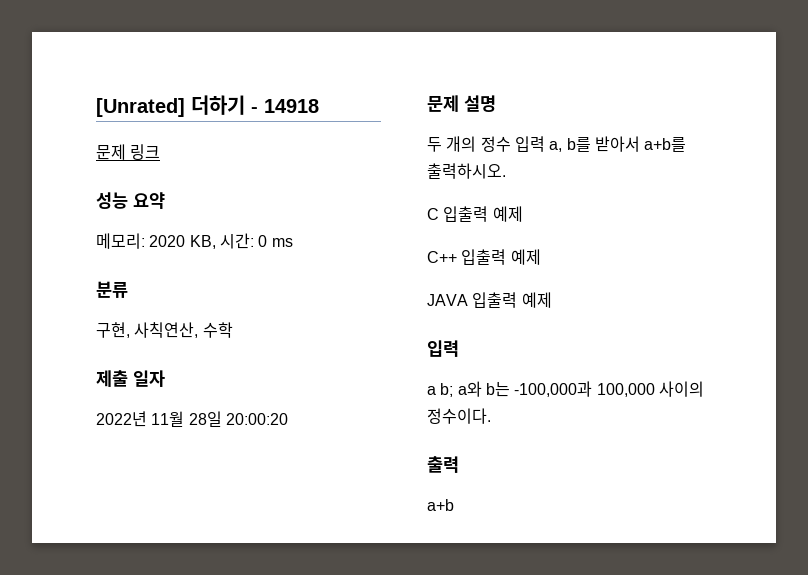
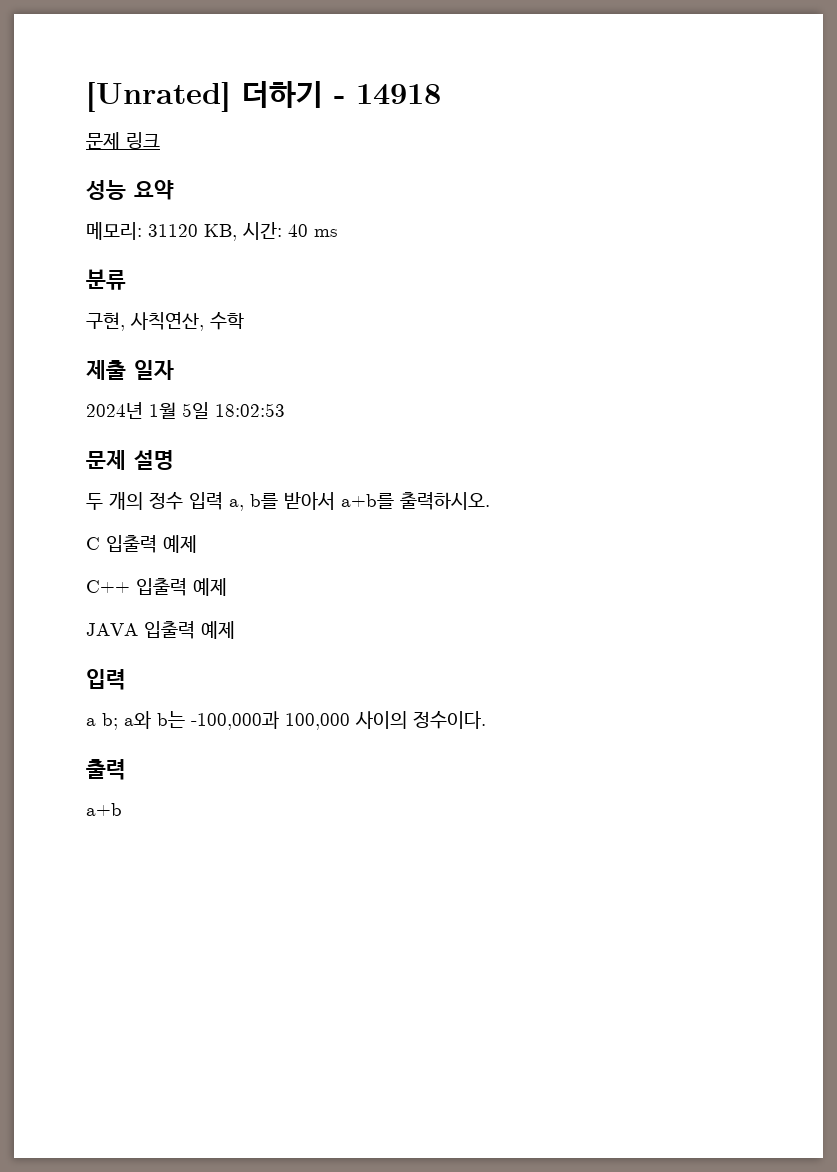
- 메모리: 2020 KB, 시간: 0 ms
+ 메모리: 31120 KB, 시간: 40 ms
- 2022년 11월 28일 20:00:20
+ 2024년 1월 5일 18:02:53

